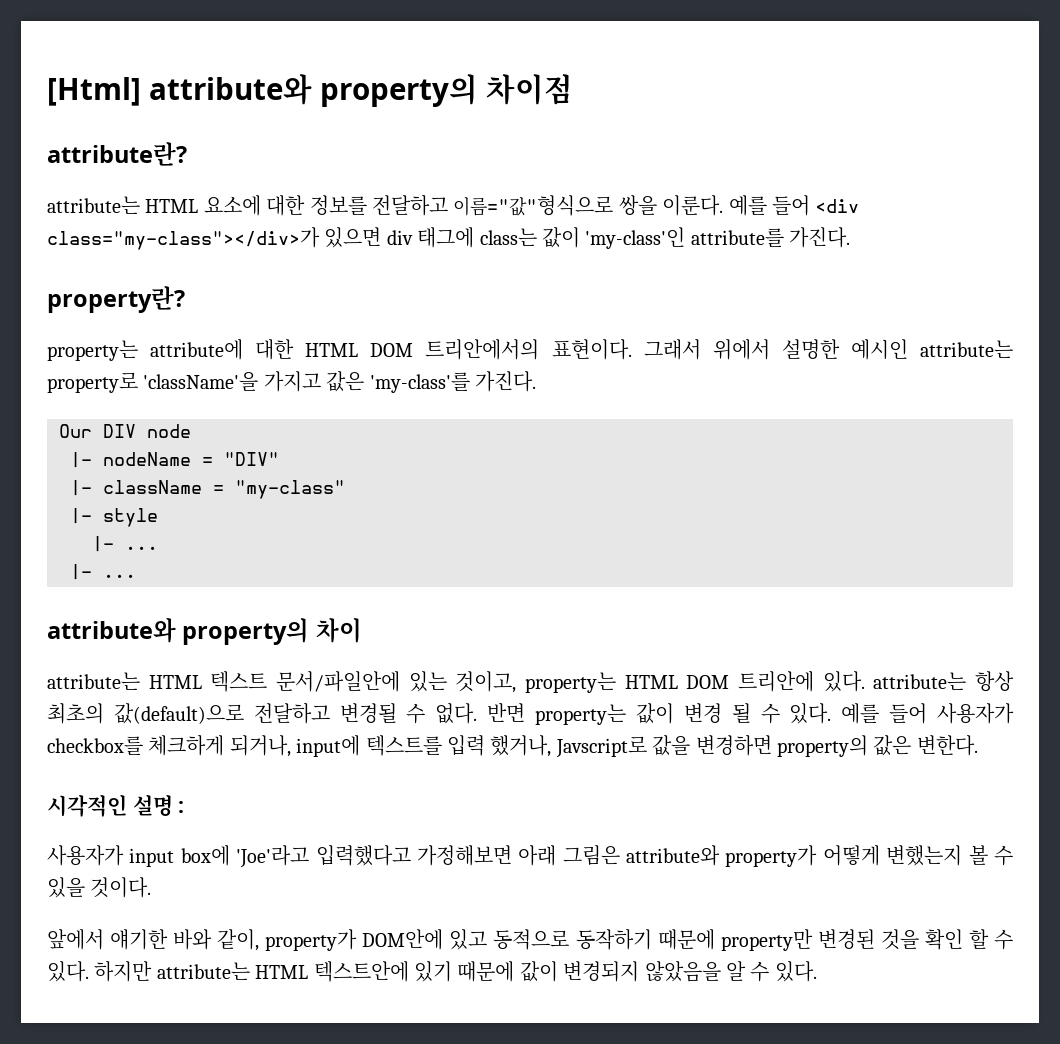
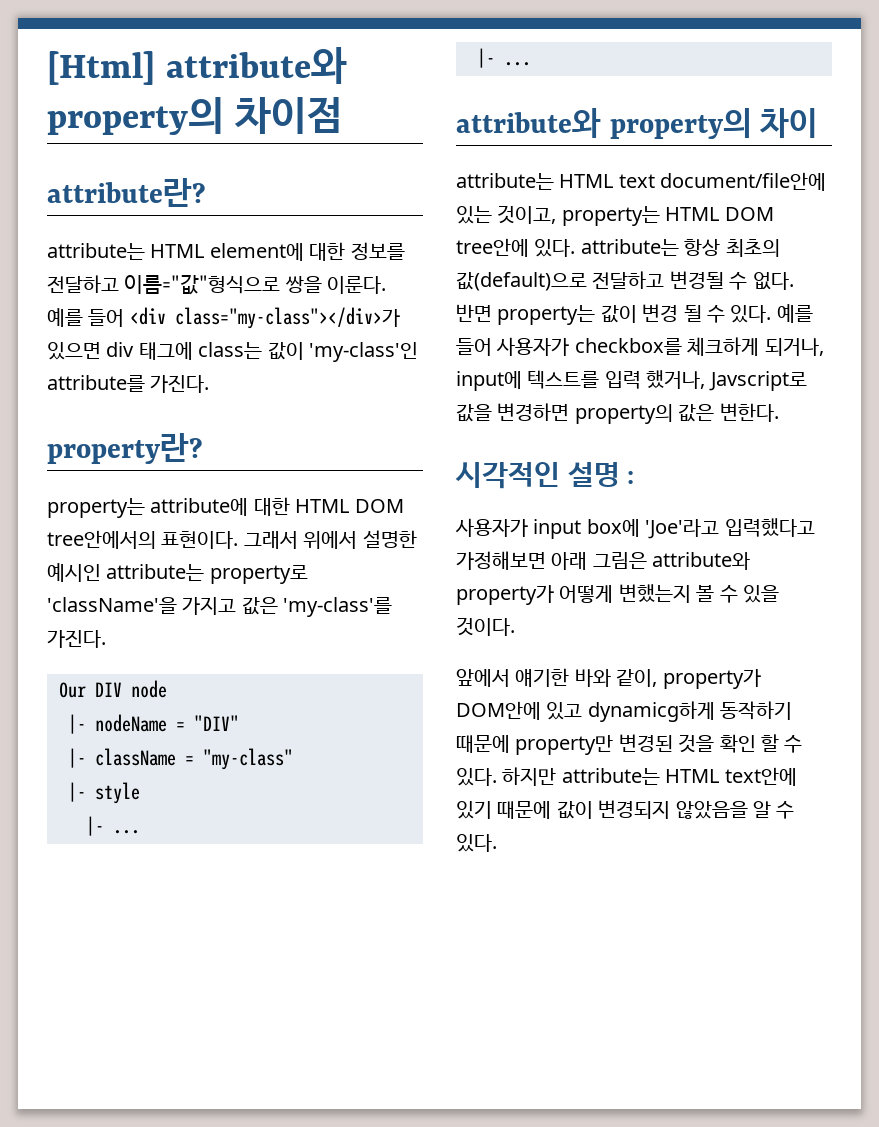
- attribute는 HTML 요소에 대한 정보를 전달하고 이름="값"형식으로 쌍을 이룬다.
+ attribute는 HTML element에 대한 정보를 전달하고 이름="값"형식으로 쌍을 이룬다.
- property는 attribute에 대한 HTML DOM 트리안에서의 표현이다.
+ property는 attribute에 대한 HTML DOM tree안에서의 표현이다.
- attribute는 HTML 텍스트 문서/파일안에 있는 것이고, property는 HTML DOM 트리안에 있다. attribute는 항상 최초의 값(default)으로 전달하고 변경될 수 없다.
+ attribute는 HTML text document/file안에 있는 것이고, property는 HTML DOM tree안에 있다. attribute는 항상 최초의 값(default)으로 전달하고 변경될 수 없다.
- 앞에서 얘기한 바와 같이, property가 DOM안에 있고 동적으로 동작하기 때문에 property만 변경된 것을 확인 할 수 있다.
+ 앞에서 얘기한 바와 같이, property가 DOM안에 있고 dynamicg하게 동작하기 때문에 property만 변경된 것을 확인 할 수 있다.
- 하지만 attribute는 HTML 텍스트안에 있기 때문에 값이 변경되지 않았음을 알 수 있다.
+ 하지만 attribute는 HTML text안에 있기 때문에 값이 변경되지 않았음을 알 수 있다.

